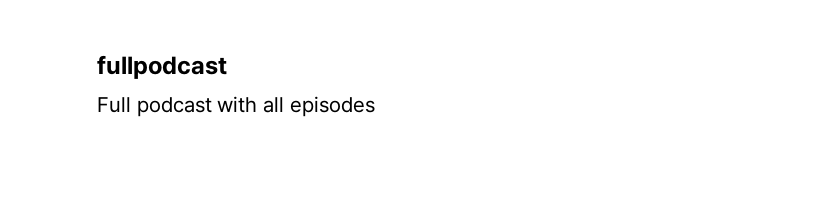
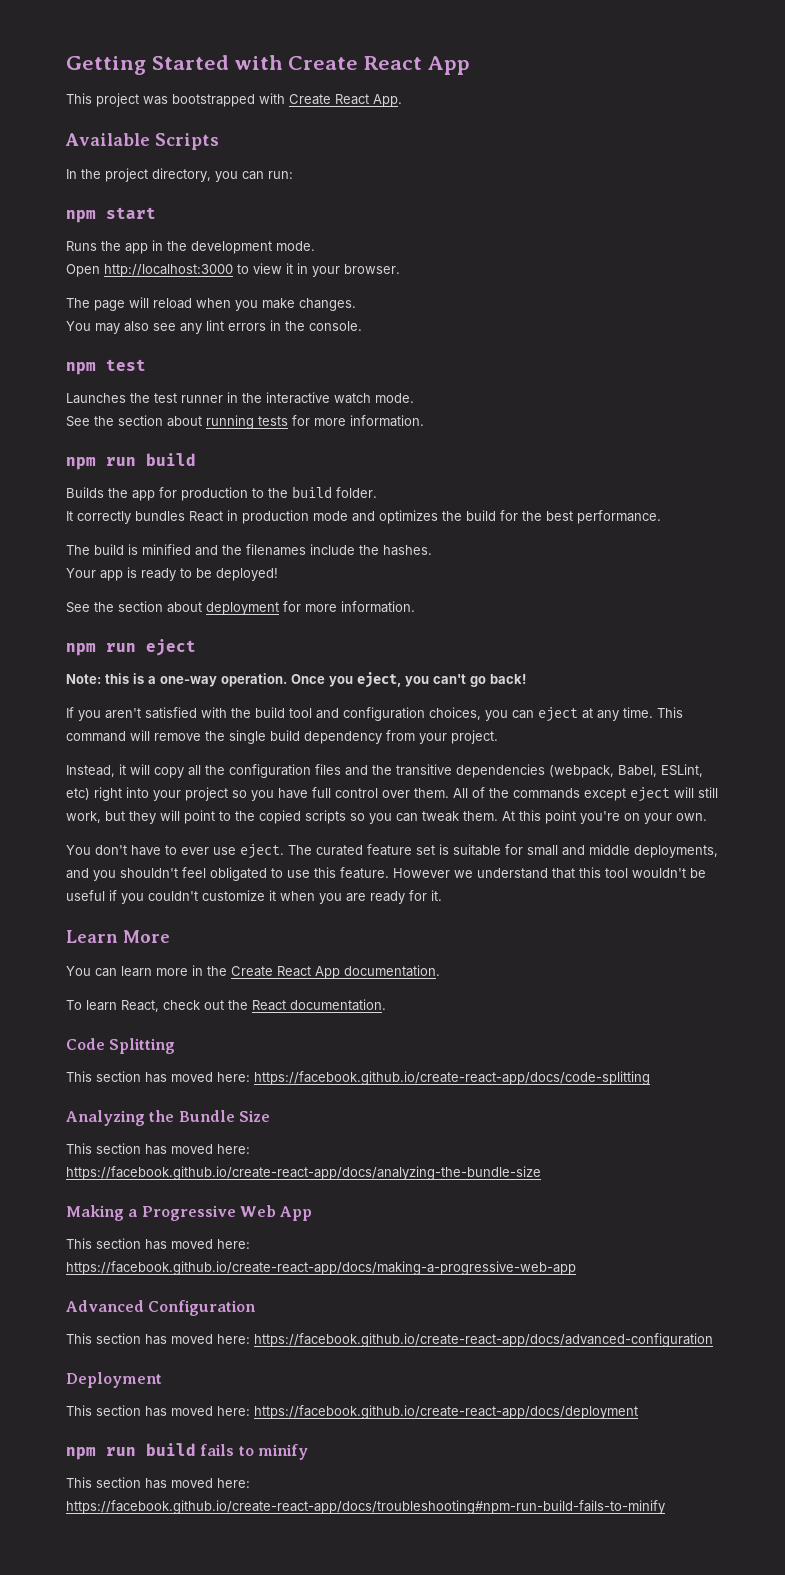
- fullpodcast
- Full podcast with all episodes
+ Getting Started with Create React App
+ This project was bootstrapped with Create React App.
+ Available Scripts
+ In the project directory, you can run:
+ npm start
+ Runs the app in the development mode.
+ Open http://localhost:3000 to view it in your browser.
+ The page will reload when you make changes.
+ You may also see any lint errors in the console.
+ npm test
+ Launches the test runner in the interactive watch mode.
+ See the section about running tests for more information.
+ npm run build
+ Builds the app for production to the build folder.
+ It correctly bundles React in production mode and optimizes the build for the best performance.
+ The build is minified and the filenames include the hashes.
+ Your app is ready to be deployed!
+ See the section about deployment for more information.
+ npm run eject
+ Note: this is a one-way operation. Once you eject, you can't go back!
+ If you aren't satisfied with the build tool and configuration choices, you can eject at any time. This command will remove the single build dependency from your project.
+ Instead, it will copy all the configuration files and the transitive dependencies (webpack, Babel, ESLint, etc) right into your project so you have full control over them. All of the commands except eject will still work, but they will point to the copied scripts so you can tweak them. At this point you're on your own.
+ You don't have to ever use eject. The curated feature set is suitable for small and middle deployments, and you shouldn't feel obligated to use this feature. However we understand that this tool wouldn't be useful if you couldn't customize it when you are ready for it.
+ Learn More
+ You can learn more in the Create React App documentation.
+ To learn React, check out the React documentation.
+ Code Splitting
+ This section has moved here: https://facebook.github.io/create-react-app/docs/code-splitting
+ Analyzing the Bundle Size
+ This section has moved here: https://facebook.github.io/create-react-app/docs/analyzing-the-bundle-size
+ Making a Progressive Web App
+ This section has moved here: https://facebook.github.io/create-react-app/docs/making-a-progressive-web-app
+ Advanced Configuration
+ This section has moved here: https://facebook.github.io/create-react-app/docs/advanced-configuration
+ Deployment
+ This section has moved here: https://facebook.github.io/create-react-app/docs/deployment
+ npm run build fails to minify
+ This section has moved here: https://facebook.github.io/create-react-app/docs/troubleshooting#npm-run-build-fails-to-minify

